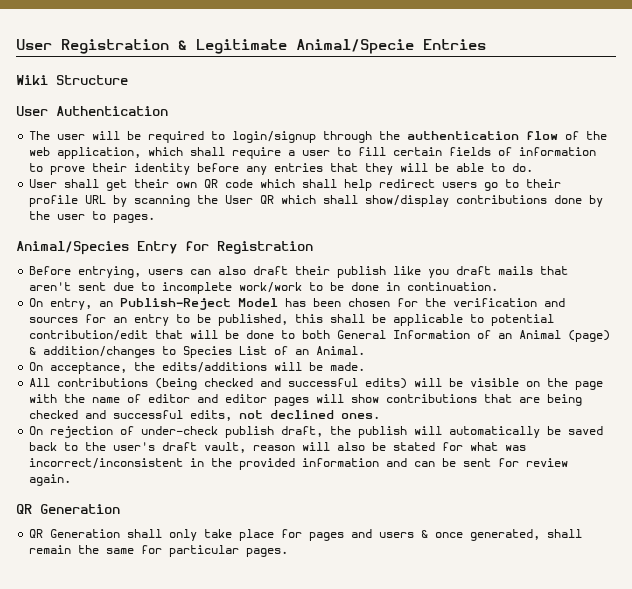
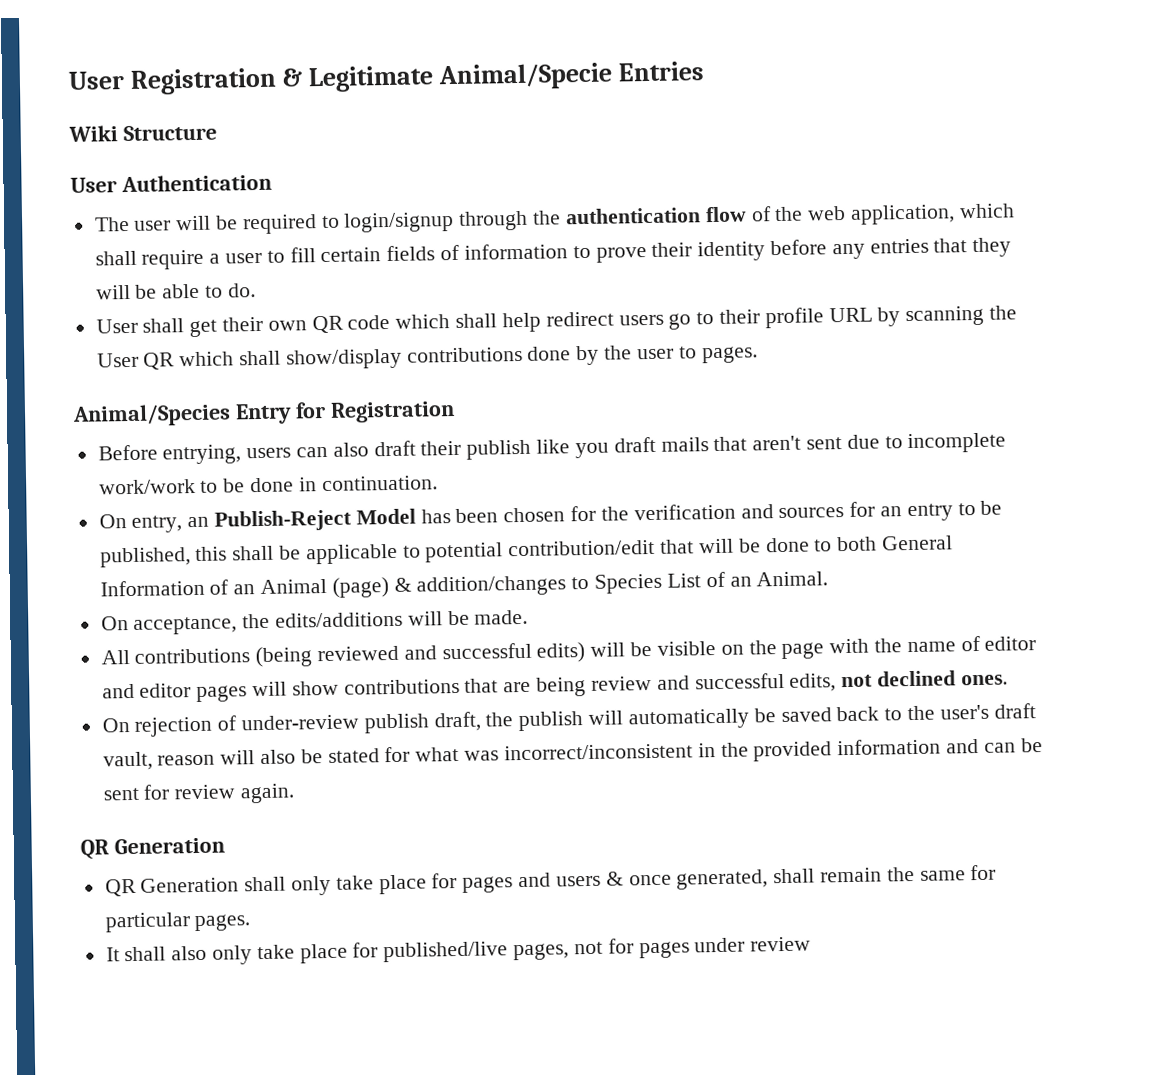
- All contributions (being checked and successful edits) will be visible on the page with the name of editor and editor pages will show contributions that are being checked and successful edits, not declined ones.
+ All contributions (being reviewed and successful edits) will be visible on the page with the name of editor and editor pages will show contributions that are being review and successful edits, not declined ones.
- On rejection of under-check publish draft, the publish will automatically be saved back to the user's draft vault, reason will also be stated for what was incorrect/inconsistent in the provided information and can be sent for review again.
+ On rejection of under-review publish draft, the publish will automatically be saved back to the user's draft vault, reason will also be stated for what was incorrect/inconsistent in the provided information and can be sent for review again.
+ It shall also only take place for published/live pages, not for pages under review

